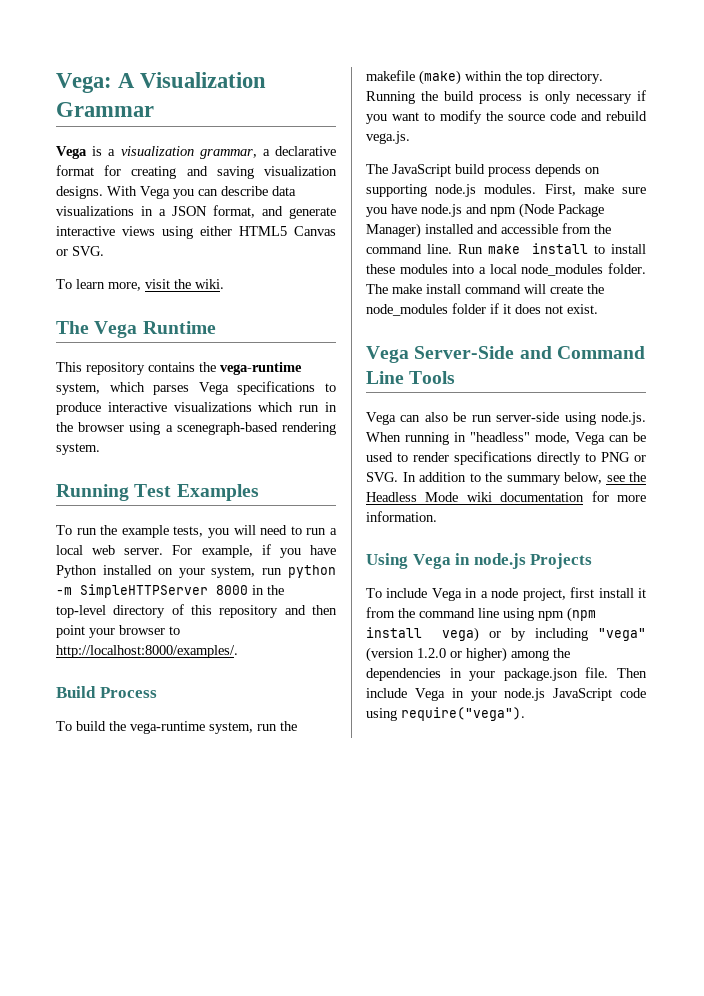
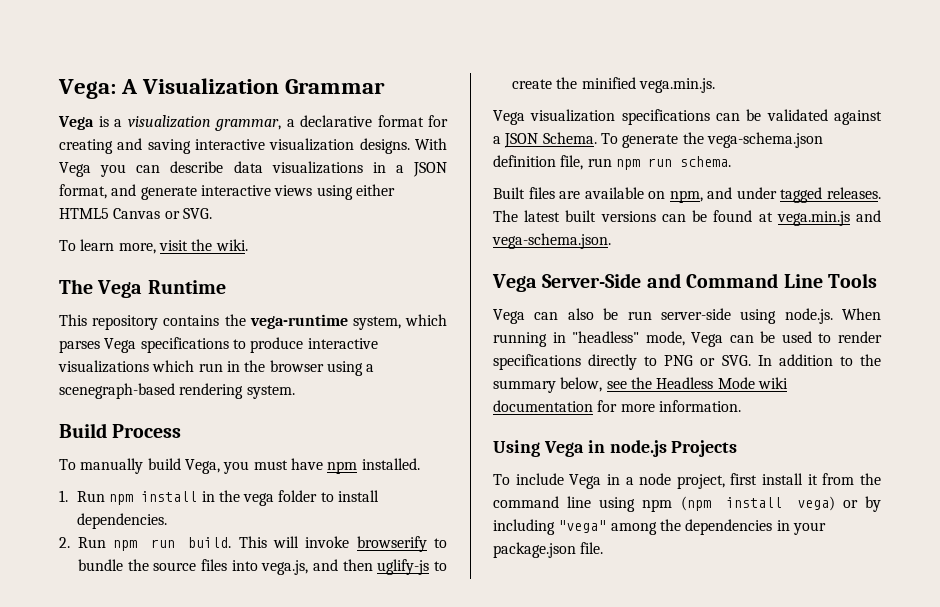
- Vega is a visualization grammar, a declarative format for creating and saving visualization designs.
+ Vega is a visualization grammar, a declarative format for creating and saving interactive visualization designs.
- Running Test Examples
- To run the example tests, you will need to run a local web server. For example, if you have Python installed on your system, run python -m SimpleHTTPServer 8000 in the top-level directory of this repository and then point your browser to http://localhost:8000/examples/.
  Build Process
- To build the vega-runtime system, run the makefile (make) within the top directory. Running the build process is only necessary if you want to modify the source code and rebuild vega.js.
- The JavaScript build process depends on supporting node.js modules. First, make sure you have node.js and npm (Node Package Manager) installed and accessible from the command line. Run make install to install these modules into a local node_modules folder. The make install command will create the node_modules folder if it does not exist.
+ To manually build Vega, you must have npm installed.
+ 1. Run npm install in the vega folder to install dependencies.
+ 2. Run npm run build. This will invoke browserify to bundle the source files into vega.js, and then uglify-js to create the minified vega.min.js.
+ Vega visualization specifications can be validated against a JSON Schema. To generate the vega-schema.json definition file, run npm run schema.
+ Built files are available on npm, and under tagged releases. The latest built versions can be found at vega.min.js and vega-schema.json.
- To include Vega in a node project, first install it from the command line using npm (npm install vega) or by including "vega" (version 1.2.0 or higher) among the dependencies in your package.json file. Then include Vega in your node.js JavaScript code using require("vega").
+ To include Vega in a node project, first install it from the command line using npm (npm install vega) or by including "vega" among the dependencies in your package.json file.

